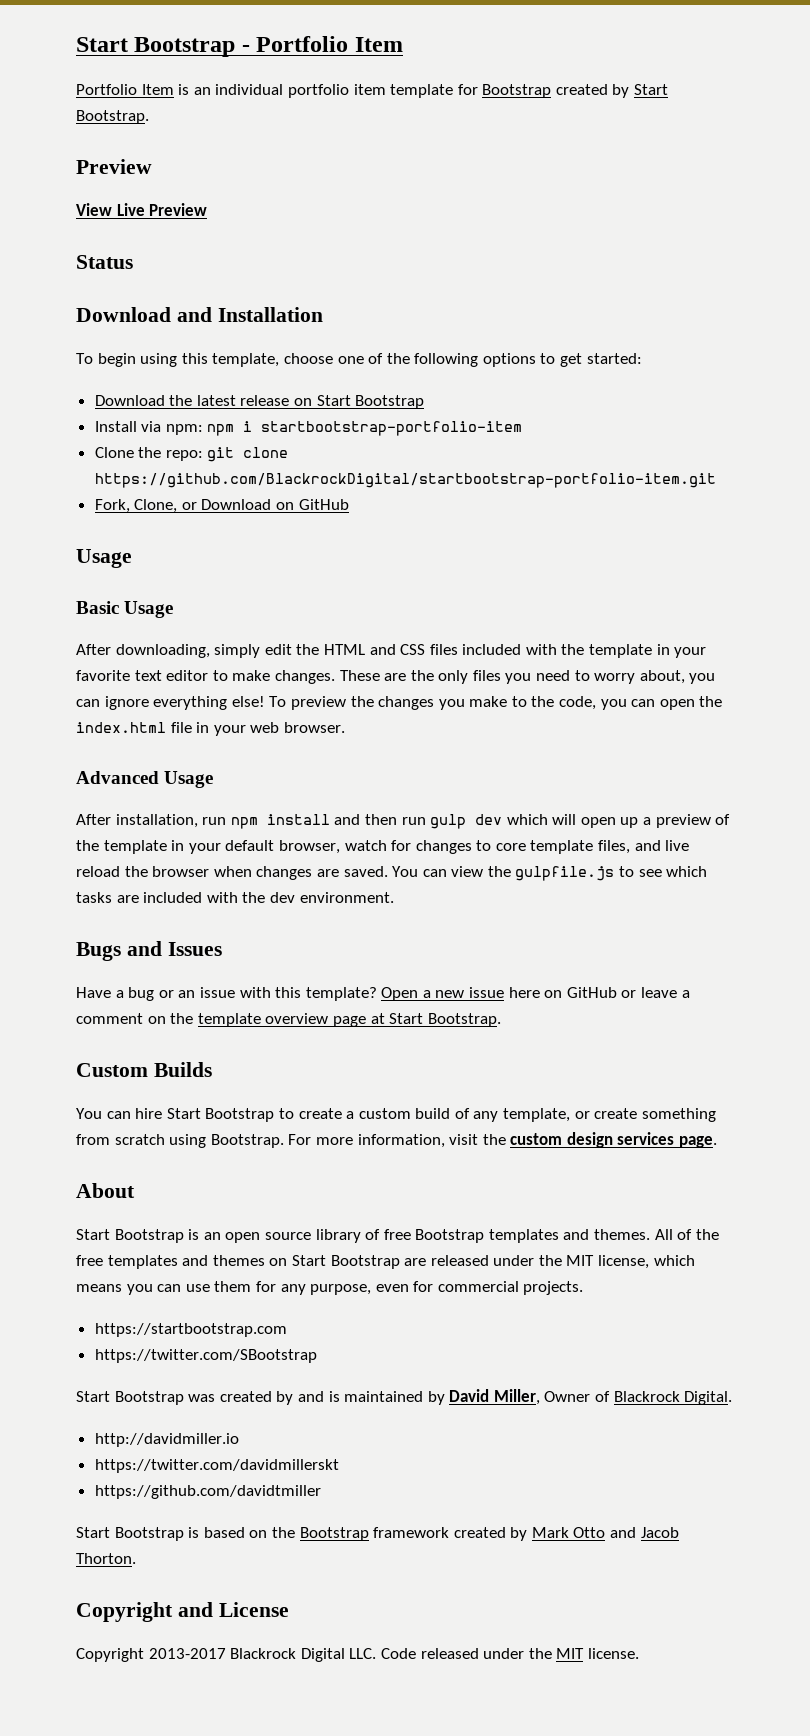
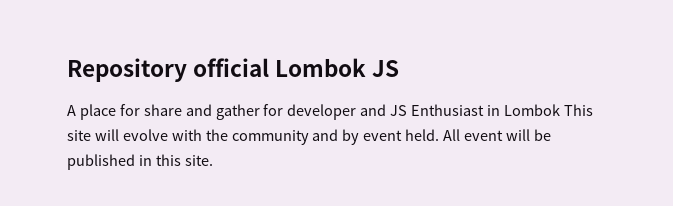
- Start Bootstrap - Portfolio Item
- Portfolio Item is an individual portfolio item template for Bootstrap created by Start Bootstrap.
- Preview
- View Live Preview
- Status
- Download and Installation
- To begin using this template, choose one of the following options to get started:
- Download the latest release on Start Bootstrap
- Install via npm: npm i startbootstrap-portfolio-item
- Clone the repo: git clone https://github.com/BlackrockDigital/startbootstrap-portfolio-item.git
- Fork, Clone, or Download on GitHub
- Usage
- Basic Usage
- After downloading, simply edit the HTML and CSS files included with the template in your favorite text editor to make changes. These are the only files you need to worry about, you can ignore everything else! To preview the changes you make to the code, you can open the index.html file in your web browser.
- Advanced Usage
- After installation, run npm install and then run gulp dev which will open up a preview of the template in your default browser, watch for changes to core template files, and live reload the browser when changes are saved. You can view the gulpfile.js to see which tasks are included with the dev environment.
- Bugs and Issues
- Have a bug or an issue with this template? Open a new issue here on GitHub or leave a comment on the template overview page at Start Bootstrap.
- Custom Builds
- You can hire Start Bootstrap to create a custom build of any template, or create something from scratch using Bootstrap. For more information, visit the custom design services page.
- About
- Start Bootstrap is an open source library of free Bootstrap templates and themes. All of the free templates and themes on Start Bootstrap are released under the MIT license, which means you can use them for any purpose, even for commercial projects.
- https://startbootstrap.com
- https://twitter.com/SBootstrap
- Start Bootstrap was created by and is maintained by David Miller, Owner of Blackrock Digital.
- http://davidmiller.io
- https://twitter.com/davidmillerskt
- https://github.com/davidtmiller
- Start Bootstrap is based on the Bootstrap framework created by Mark Otto and Jacob Thorton.
- Copyright and License
- Copyright 2013-2017 Blackrock Digital LLC. Code released under the MIT license.
+ Repository official Lombok JS
+ A place for share and gather for developer and JS Enthusiast in Lombok This site will evolve with the community and by event held. All event will be published in this site.

